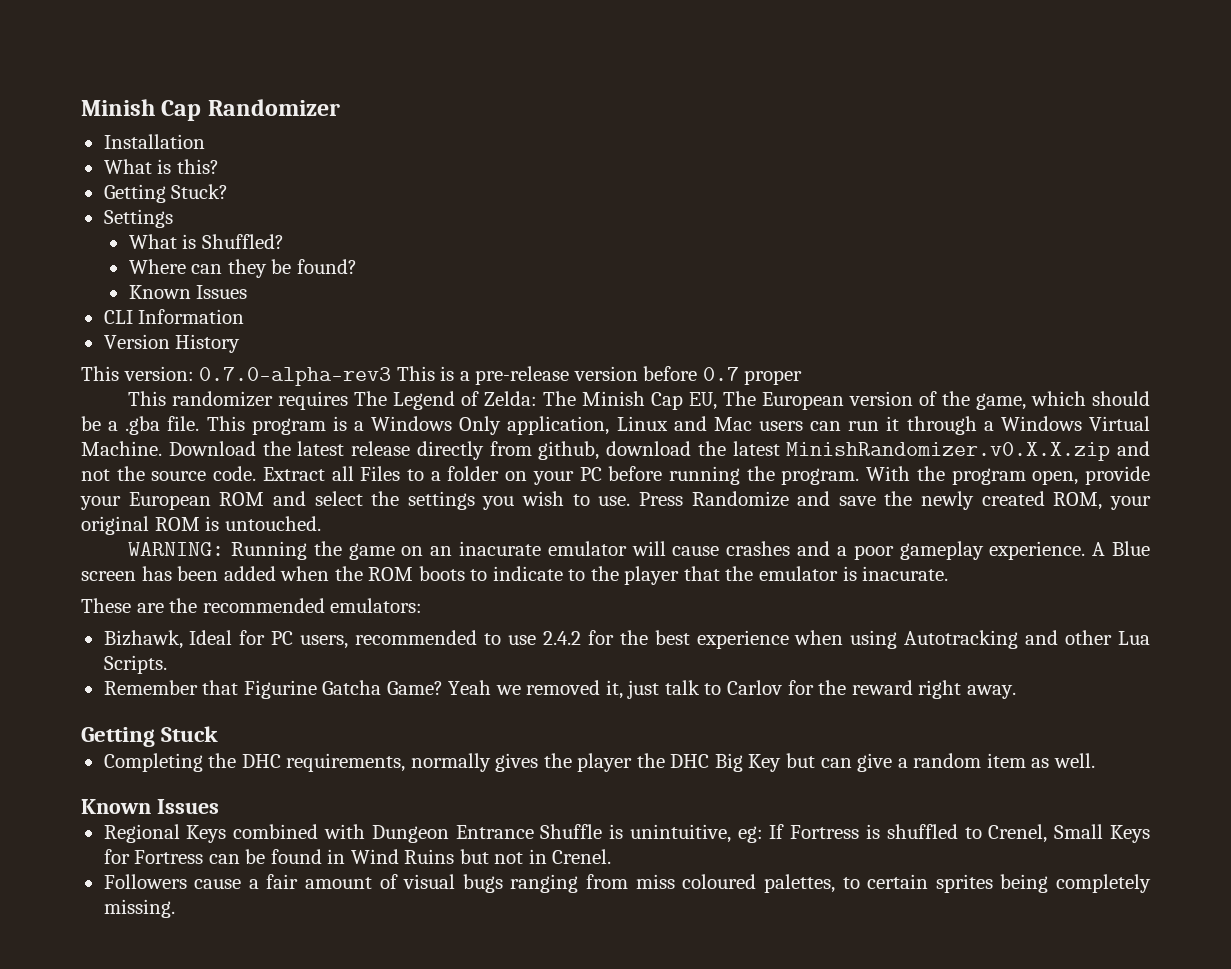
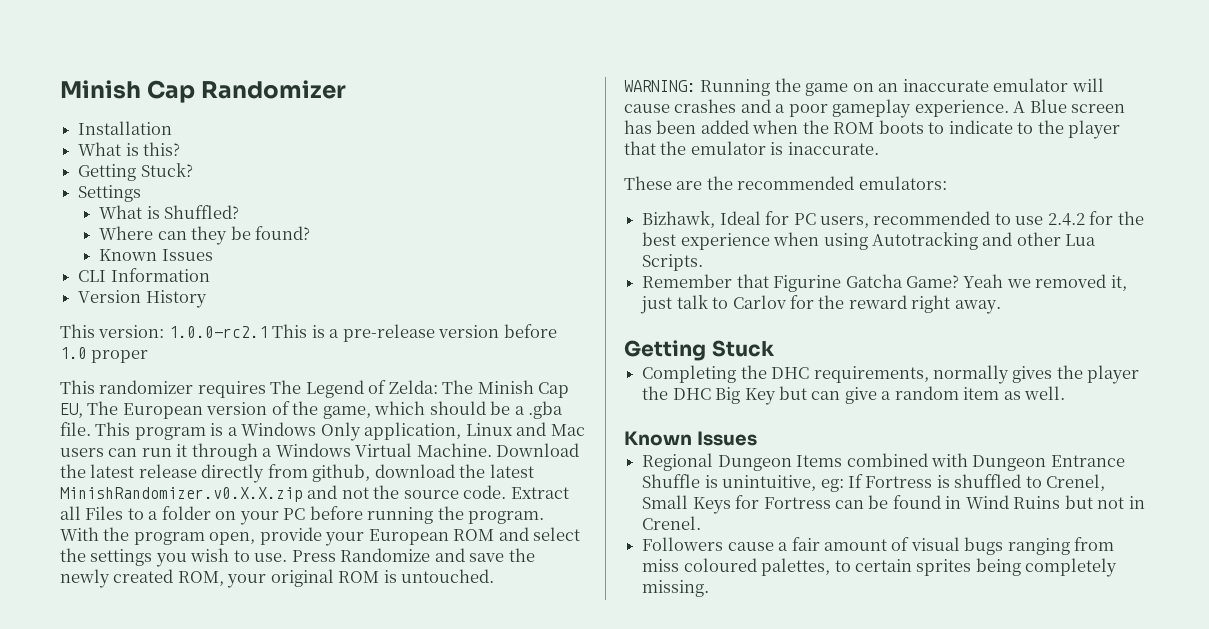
- This version: 0.7.0-alpha-rev3 This is a pre-release version before 0.7 proper
+ This version: 1.0.0-rc2.1 This is a pre-release version before 1.0 proper
- WARNING: Running the game on an inacurate emulator will cause crashes and a poor gameplay experience.
+ WARNING: Running the game on an inaccurate emulator will cause crashes and a poor gameplay experience.
- A Blue screen has been added when the ROM boots to indicate to the player that the emulator is inacurate.
+ A Blue screen has been added when the ROM boots to indicate to the player that the emulator is inaccurate.
- Regional Keys combined with Dungeon Entrance Shuffle is unintuitive, eg: If Fortress is shuffled to Crenel, Small Keys for Fortress can be found in Wind Ruins but not in Crenel.
+ Regional Dungeon Items combined with Dungeon Entrance Shuffle is unintuitive, eg: If Fortress is shuffled to Crenel, Small Keys for Fortress can be found in Wind Ruins but not in Crenel.

